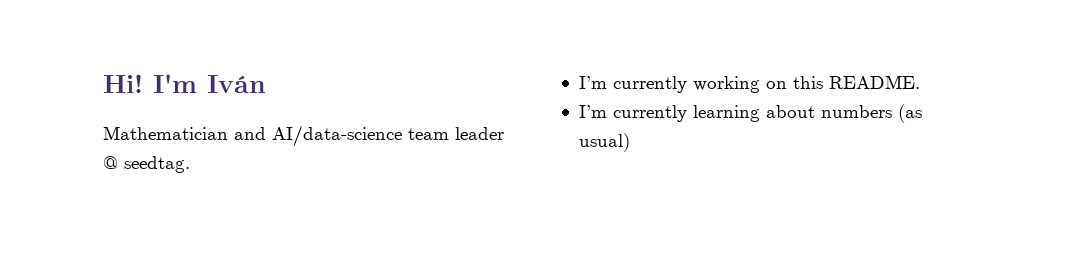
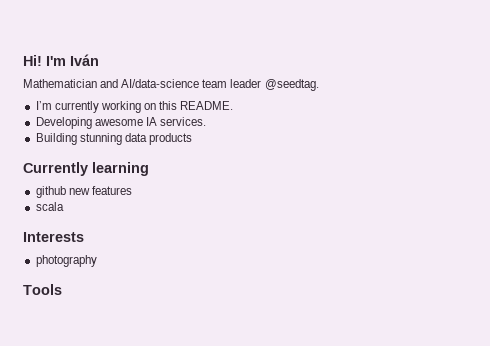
- Mathematician and AI/data-science team leader @ seedtag.
+ Mathematician and AI/data-science team leader @seedtag.
- I’m currently learning about numbers (as usual)
+ Developing awesome IA services.
+ Building stunning data products
+ Currently learning
+ github new features
+ scala
+ Interests
+ photography
+ Tools

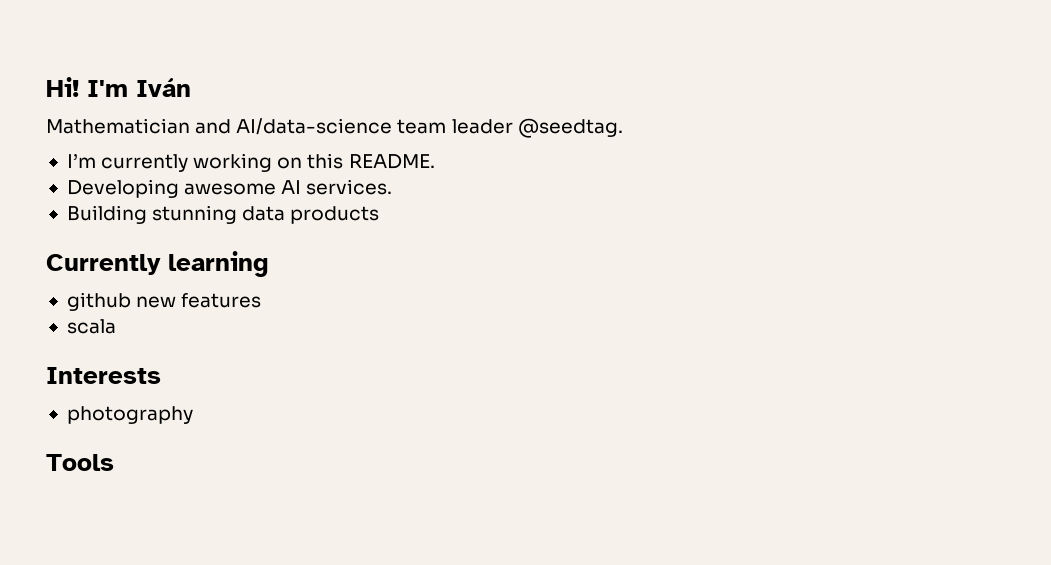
- Developing awesome IA services.
+ Developing awesome AI services.

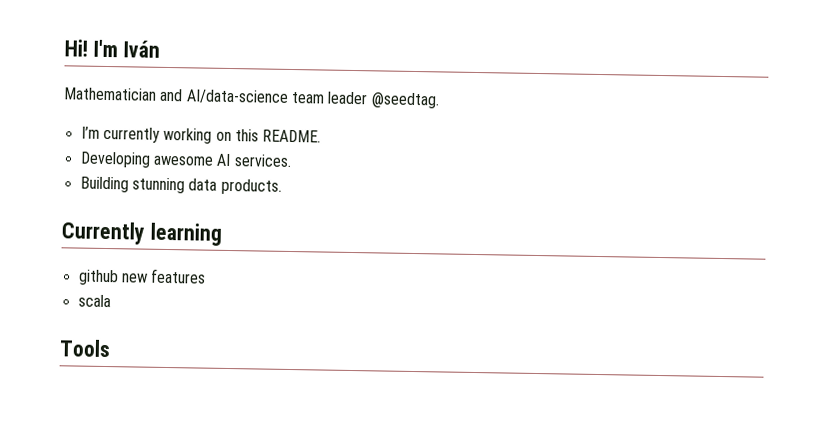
- Building stunning data products
+ Building stunning data products.
- Interests
- photography

